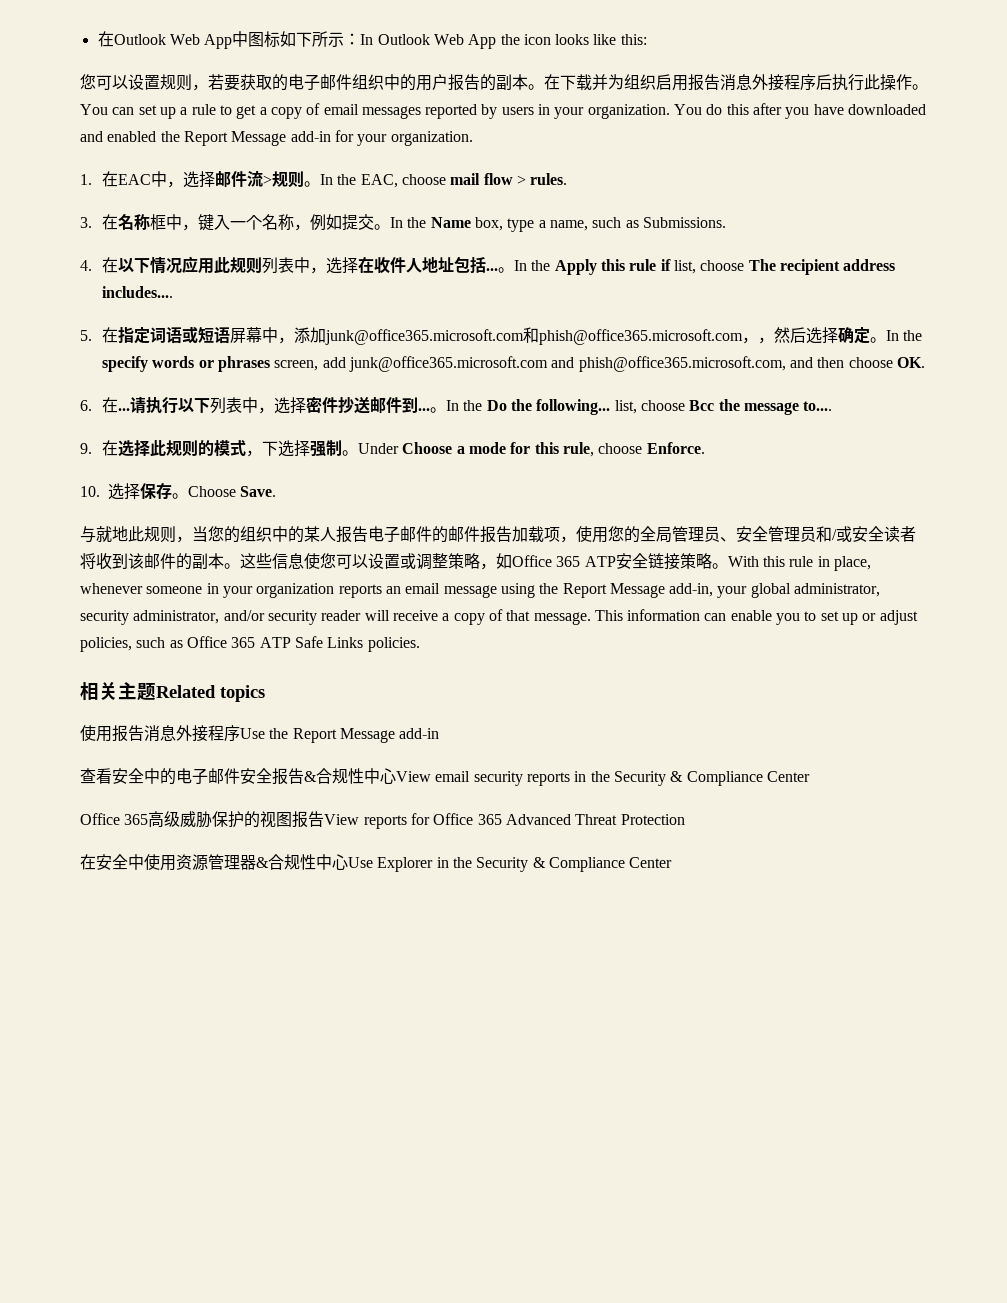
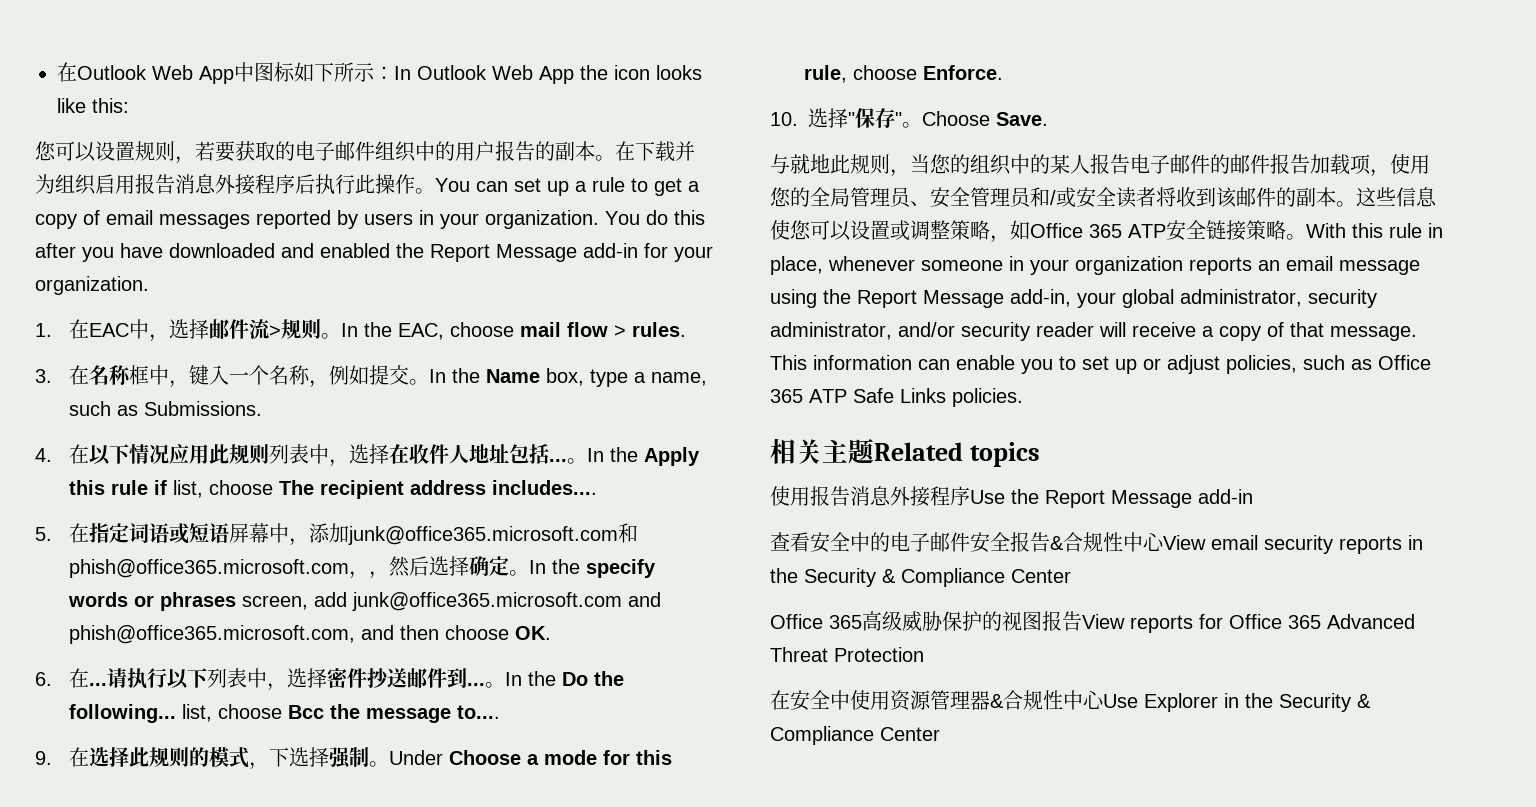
- 10.选择保存。
+ 10.选择"保存"。

